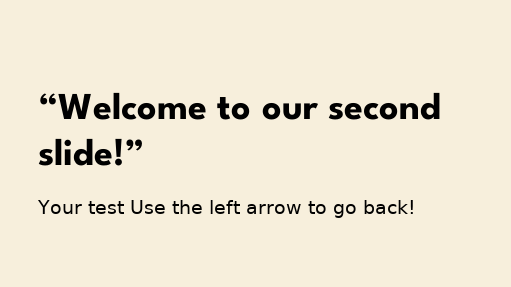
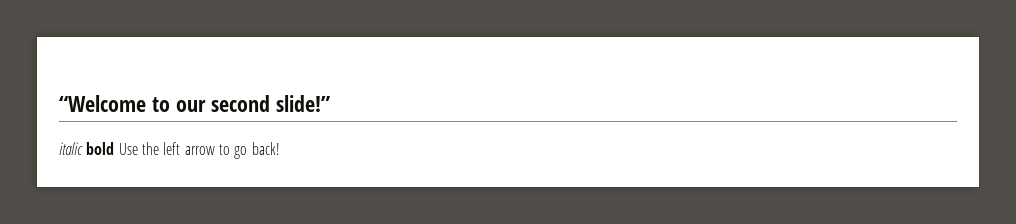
- Your test Use the left arrow to go back!
+ italic bold Use the left arrow to go back!

